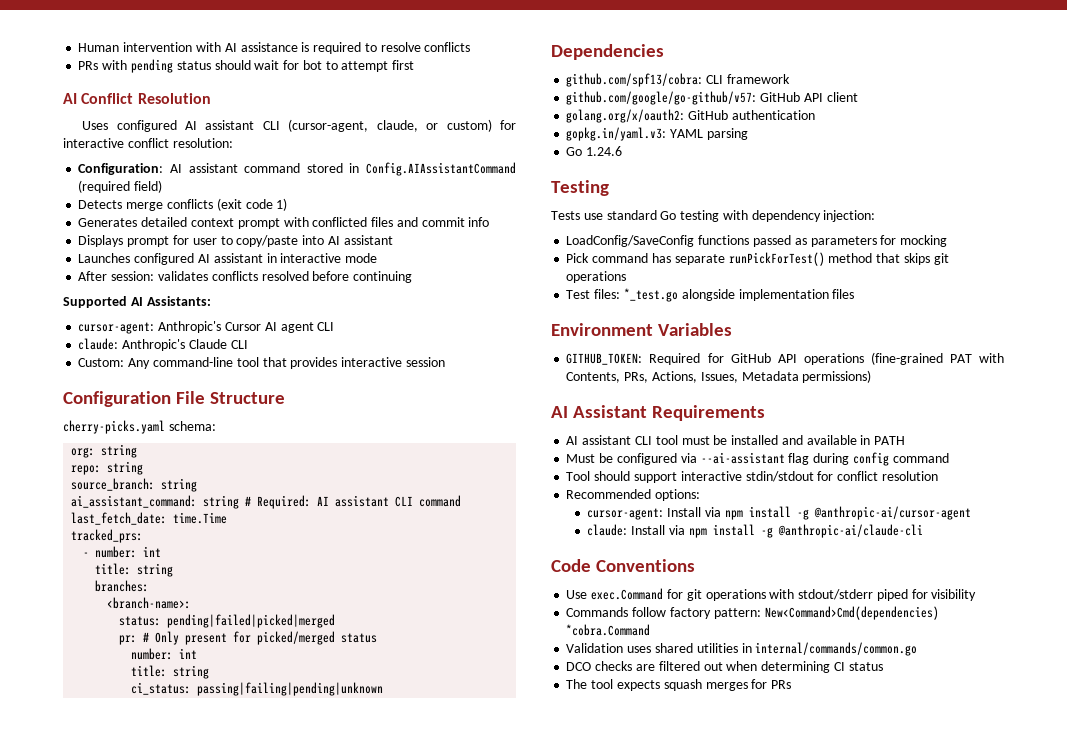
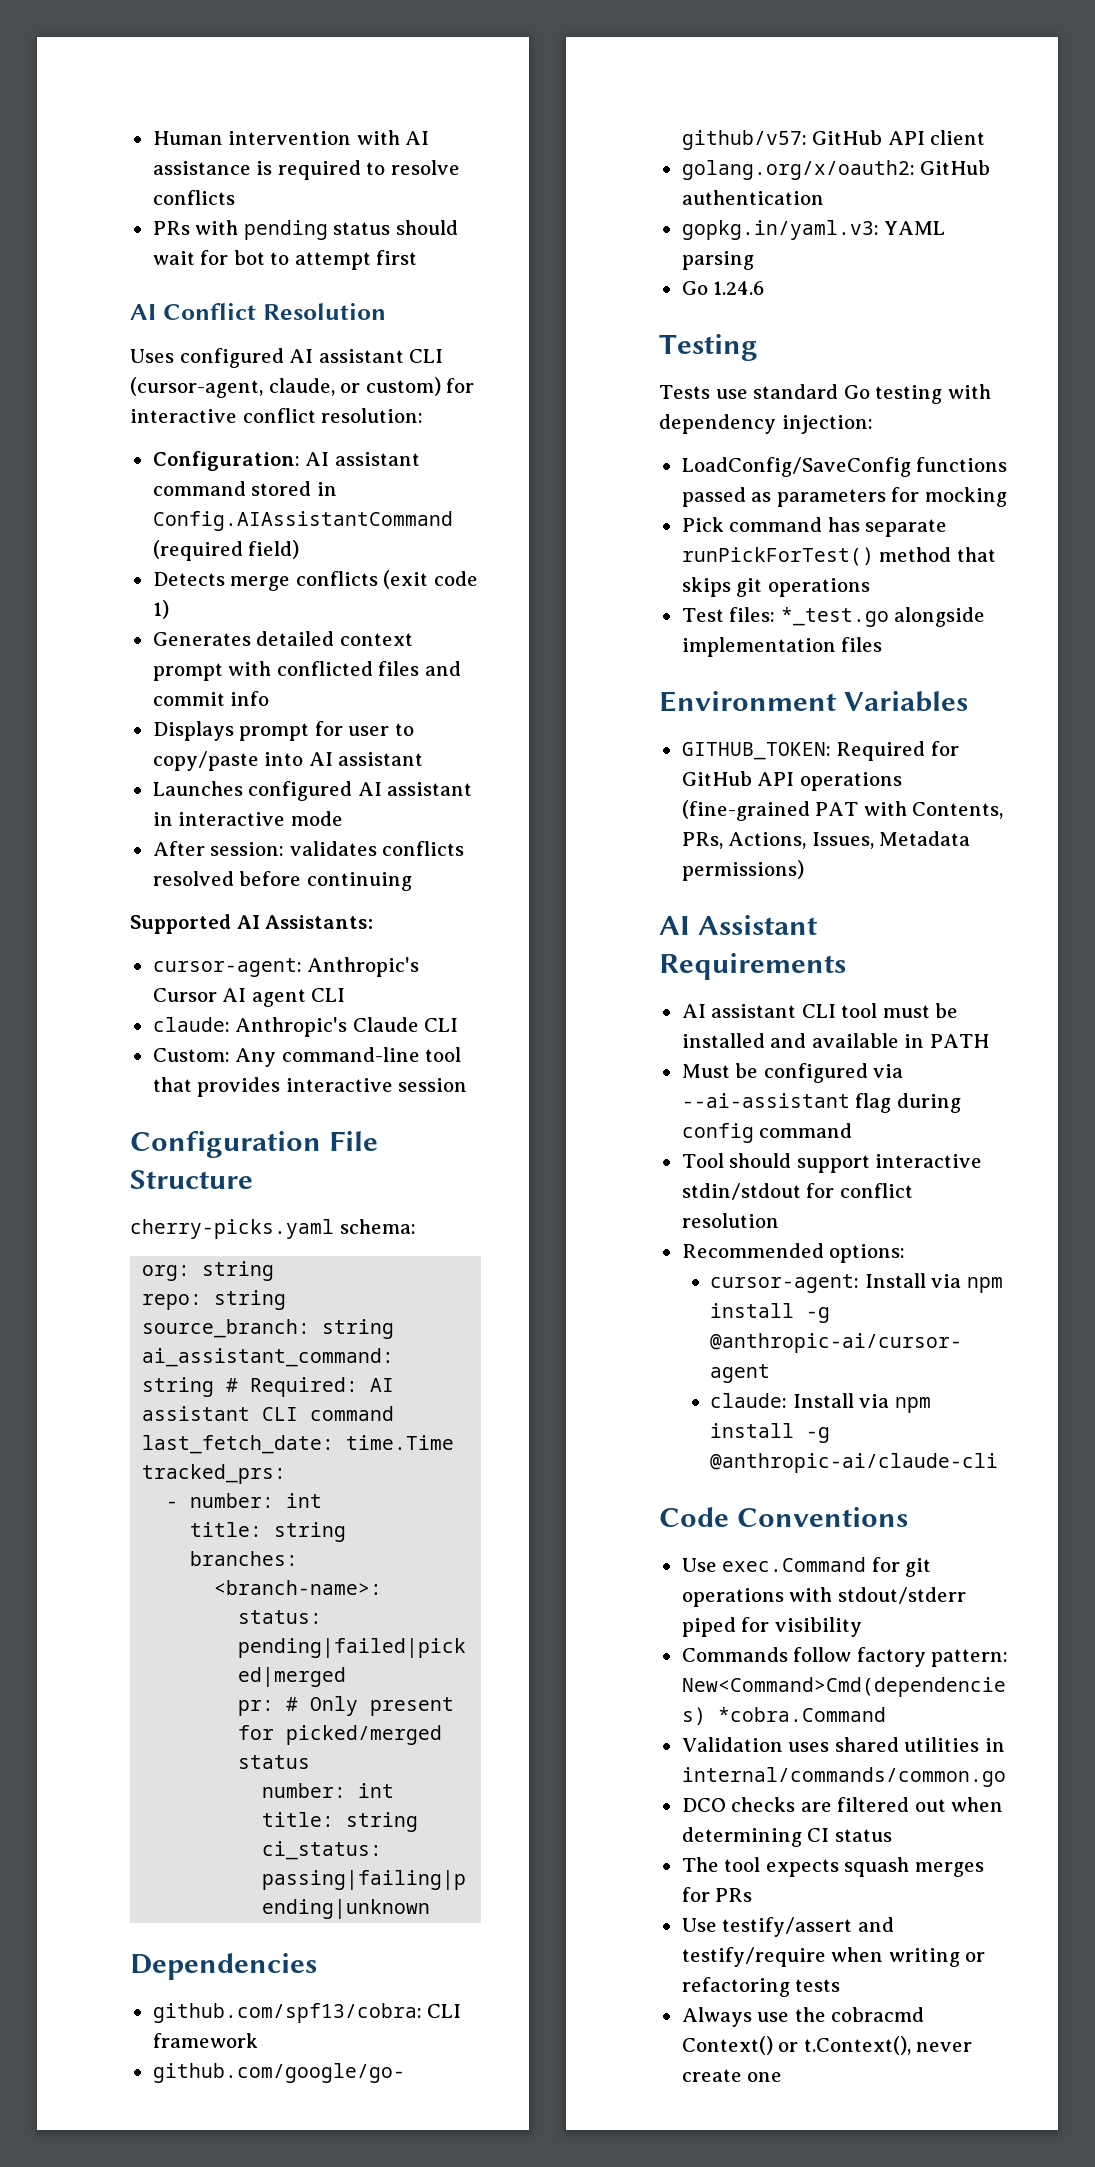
+ Use testify/assert and testify/require when writing or refactoring tests
+ Always use the cobracmd Context() or t.Context(), never create one

